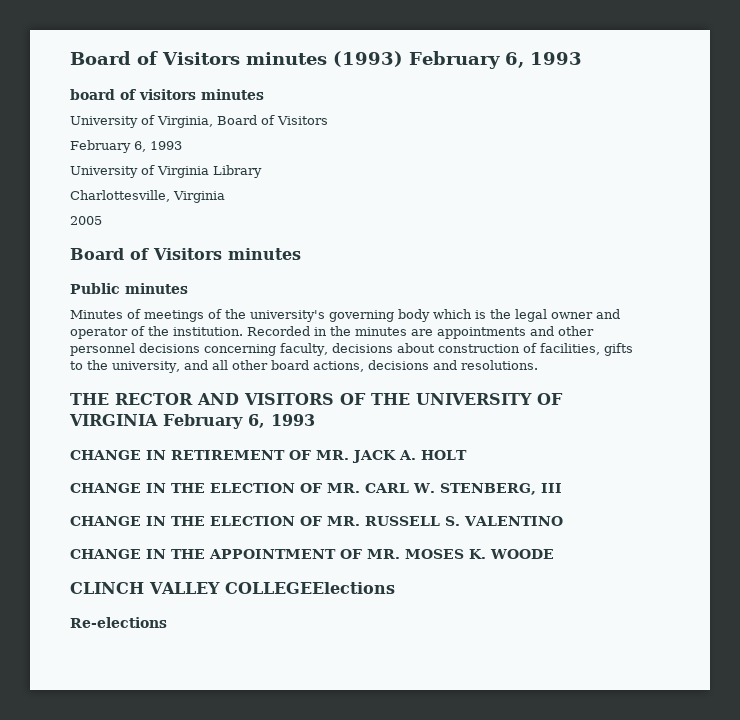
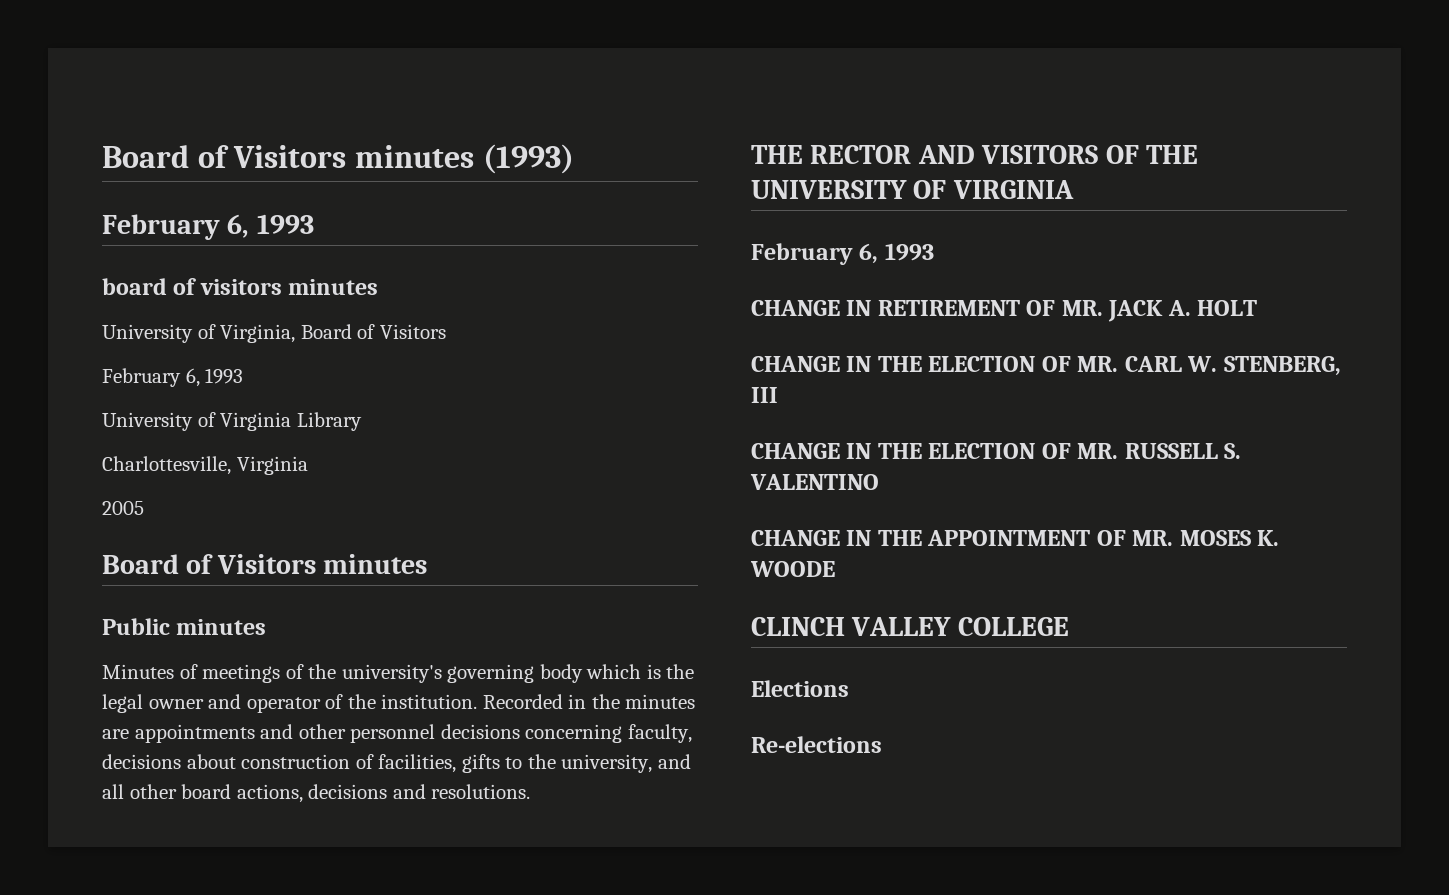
- Board of Visitors minutes (1993) February 6, 1993
+ Board of Visitors minutes (1993)
+ February 6, 1993
- THE RECTOR AND VISITORS OF THE UNIVERSITY OF VIRGINIA February 6, 1993
+ THE RECTOR AND VISITORS OF THE UNIVERSITY OF VIRGINIA
+ February 6, 1993
- CLINCH VALLEY COLLEGEElections
+ CLINCH VALLEY COLLEGE
+ Elections

